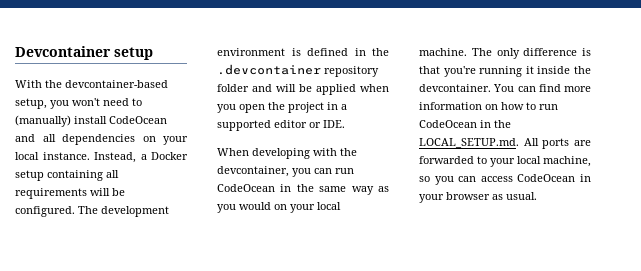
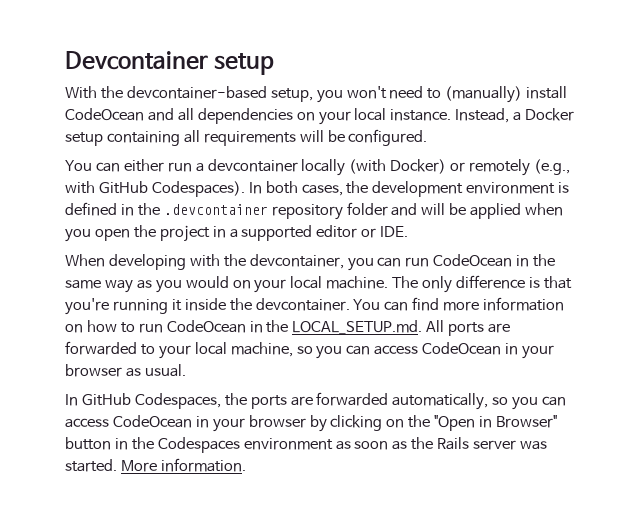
- Instead, a Docker setup containing all requirements will be configured. The development environment is defined in the .devcontainer repository folder and will be applied when you open the project in a supported editor or IDE.
+ Instead, a Docker setup containing all requirements will be configured.
+ You can either run a devcontainer locally (with Docker) or remotely (e.g., with GitHub Codespaces). In both cases, the development environment is defined in the .devcontainer repository folder and will be applied when you open the project in a supported editor or IDE.
+ In GitHub Codespaces, the ports are forwarded automatically, so you can access CodeOcean in your browser by clicking on the "Open in Browser" button in the Codespaces environment as soon as the Rails server was started. More information.

